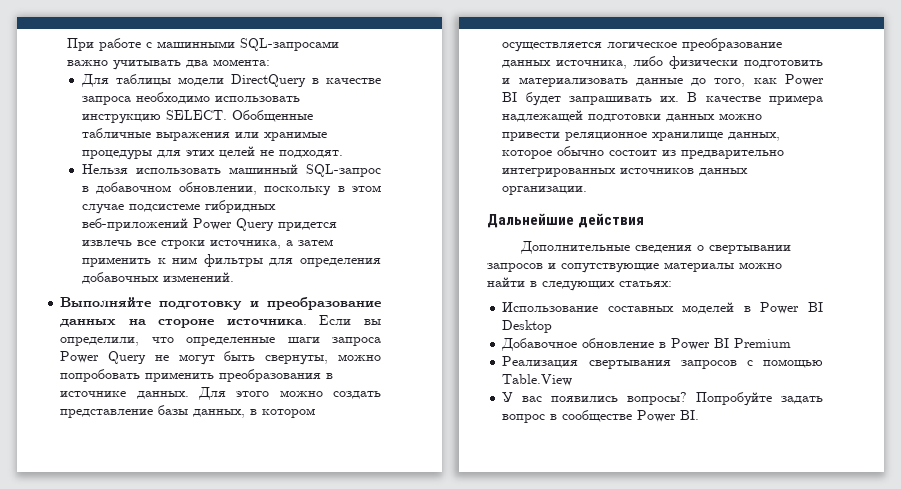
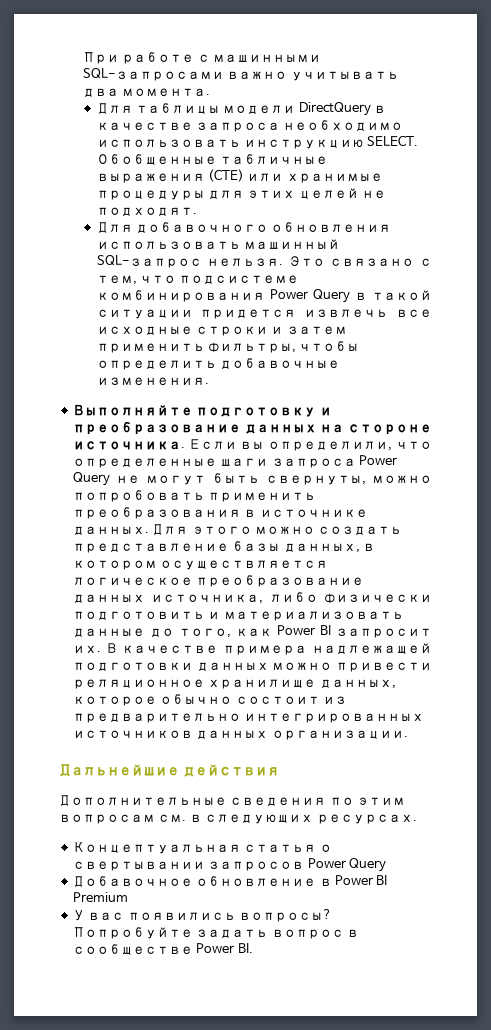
- При работе с машинными SQL-запросами важно учитывать два момента:
+ При работе с машинными SQL-запросами важно учитывать два момента.
- Обобщенные табличные выражения или хранимые процедуры для этих целей не подходят.
+ Обобщенные табличные выражения (CTE) или хранимые процедуры для этих целей не подходят.
- Нельзя использовать машинный SQL-запрос в добавочном обновлении, поскольку в этом случае подсистеме гибридных веб-приложений Power Query придется извлечь все строки источника, а затем применить к ним фильтры для определения добавочных изменений.
+ Для добавочного обновления использовать машинный SQL-запрос нельзя. Это связано с тем, что подсистеме комбинирования Power Query в такой ситуации придется извлечь все исходные строки и затем применить фильтры, чтобы определить добавочные изменения.
- Для этого можно создать представление базы данных, в котором осуществляется логическое преобразование данных источника, либо физически подготовить и материализовать данные до того, как Power BI будет запрашивать их.
+ Для этого можно создать представление базы данных, в котором осуществляется логическое преобразование данных источника, либо физически подготовить и материализовать данные до того, как Power BI запросит их.
- Дополнительные сведения о свертывании запросов и сопутствующие материалы можно найти в следующих статьях:
- Использование составных моделей в Power BI Desktop
+ Дополнительные сведения по этим вопросам см. в следующих ресурсах.
+ Концептуальная статья о свертывании запросов Power Query
- Реализация свертывания запросов с помощью Table.View

